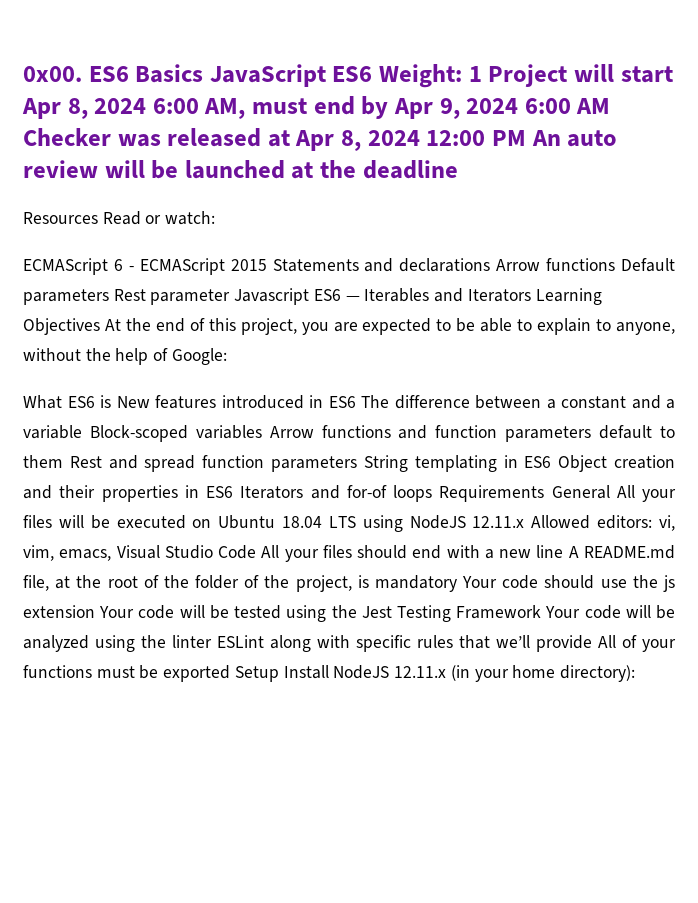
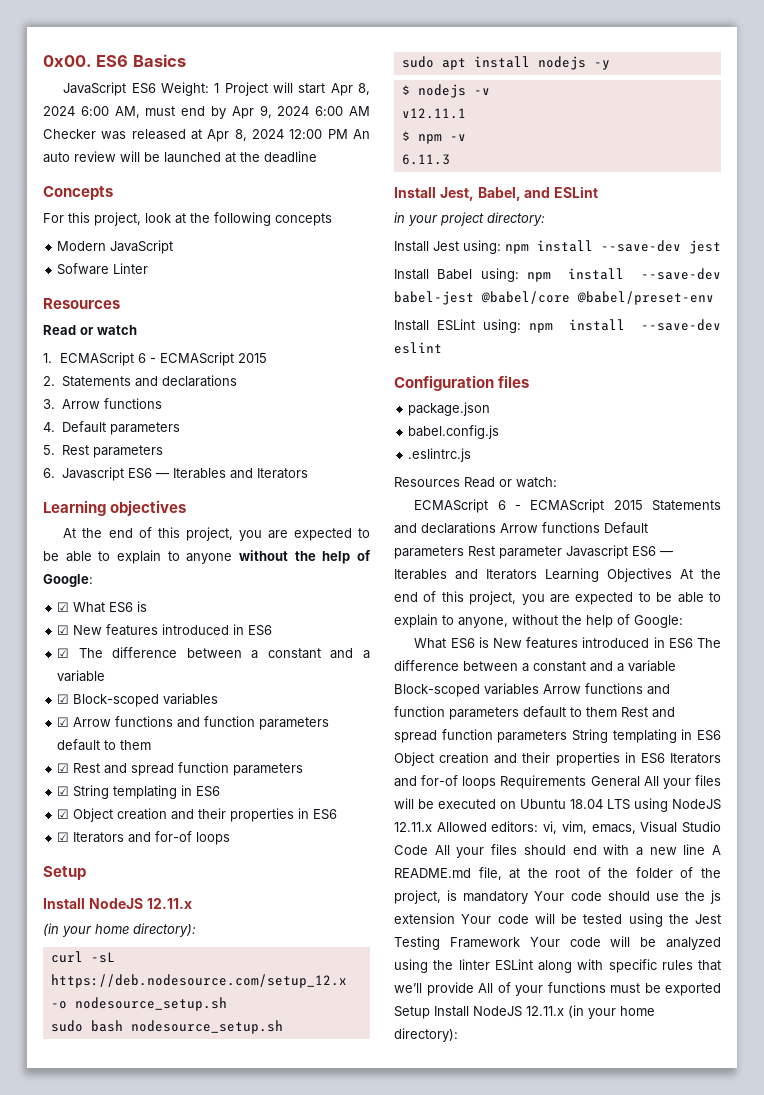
- ES6 Basics JavaScript ES6 Weight: 1 Project will start Apr 8, 2024 6:00 AM, must end by Apr 9, 2024 6:00 AM Checker was released at Apr 8, 2024 12:00 PM An auto review will be launched at the deadline
+ ES6 Basics
+ JavaScript ES6 Weight: 1 Project will start Apr 8, 2024 6:00 AM, must end by Apr 9, 2024 6:00 AM Checker was released at Apr 8, 2024 12:00 PM An auto review will be launched at the deadline
+ Concepts
+ For this project, look at the following concepts
+ Modern JavaScript
+ Sofware Linter
+ Resources
+ Read or watch
+ 1. ECMAScript 6 - ECMAScript 2015
+ 2. Statements and declarations
+ 3. Arrow functions
+ 4. Default parameters
+ 5. Rest parameters
+ 6. Javascript ES6 — Iterables and Iterators
+ Learning objectives
+ At the end of this project, you are expected to be able to explain to anyone without the help of Google:
+ ☑ What ES6 is
+ ☑ New features introduced in ES6
+ ☑ The difference between a constant and a variable
+ ☑ Block-scoped variables
+ ☑ Arrow functions and function parameters default to them
+ ☑ Rest and spread function parameters
+ ☑ String templating in ES6
+ ☑ Object creation and their properties in ES6
+ ☑ Iterators and for-of loops
+ Setup
+ Install NodeJS 12.11.x
+ (in your home directory):
+ curl -sL https://deb.nodesource.com/setup_12.x -o nodesource_setup.sh
+ sudo bash nodesource_setup.sh
+ sudo apt install nodejs -y
+ $ nodejs -v
+ v12.11.1
+ $ npm -v
+ 6.11.3
+ Install Jest, Babel, and ESLint
+ in your project directory:
+ Install Jest using: npm install --save-dev jest
+ Install Babel using: npm install --save-dev babel-jest @babel/core @babel/preset-env
+ Install ESLint using: npm install --save-dev eslint
+ Configuration files
+ package.json
+ babel.config.js
+ .eslintrc.js

